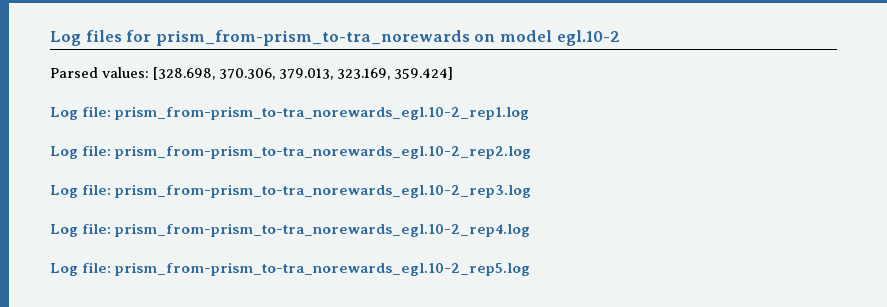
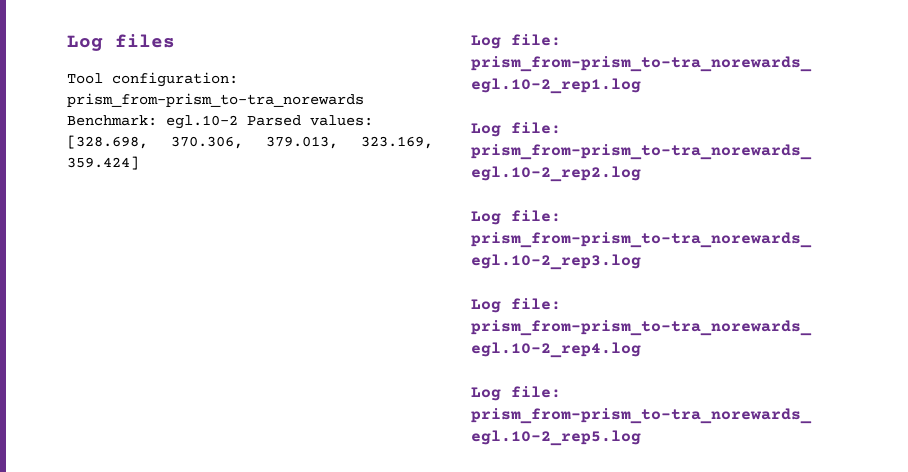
- Log files for prism_from-prism_to-tra_norewards on model egl.10-2
- Parsed values: [328.698, 370.306, 379.013, 323.169, 359.424]
+ Log files
+ Tool configuration: prism_from-prism_to-tra_norewards Benchmark: egl.10-2 Parsed values: [328.698, 370.306, 379.013, 323.169, 359.424]

